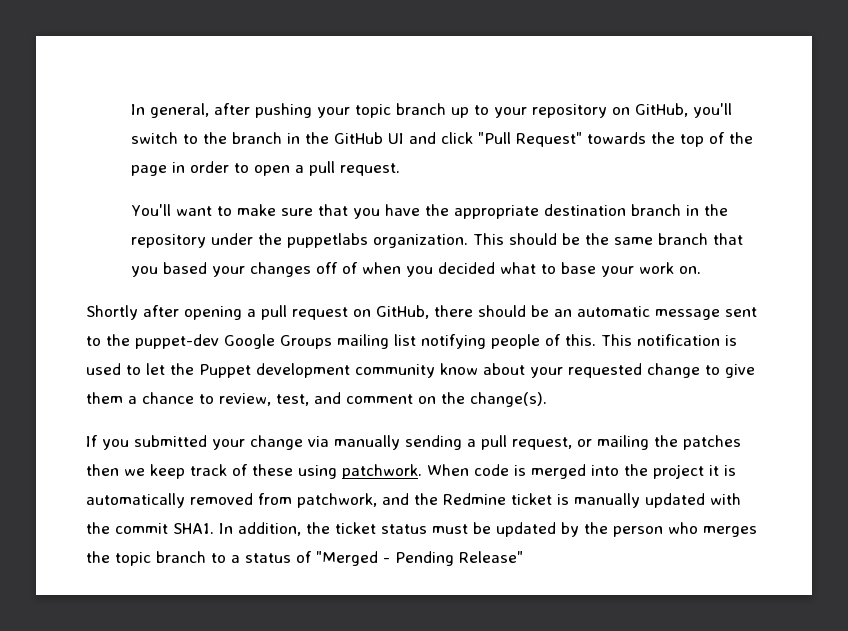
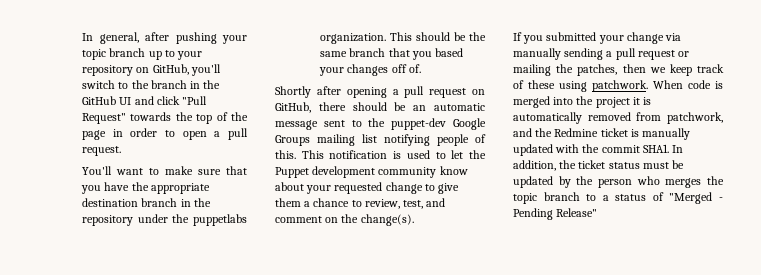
- This should be the same branch that you based your changes off of when you decided what to base your work on.
+ This should be the same branch that you based your changes off of.
- If you submitted your change via manually sending a pull request, or mailing the patches then we keep track of these using patchwork.
+ If you submitted your change via manually sending a pull request or mailing the patches, then we keep track of these using patchwork.

